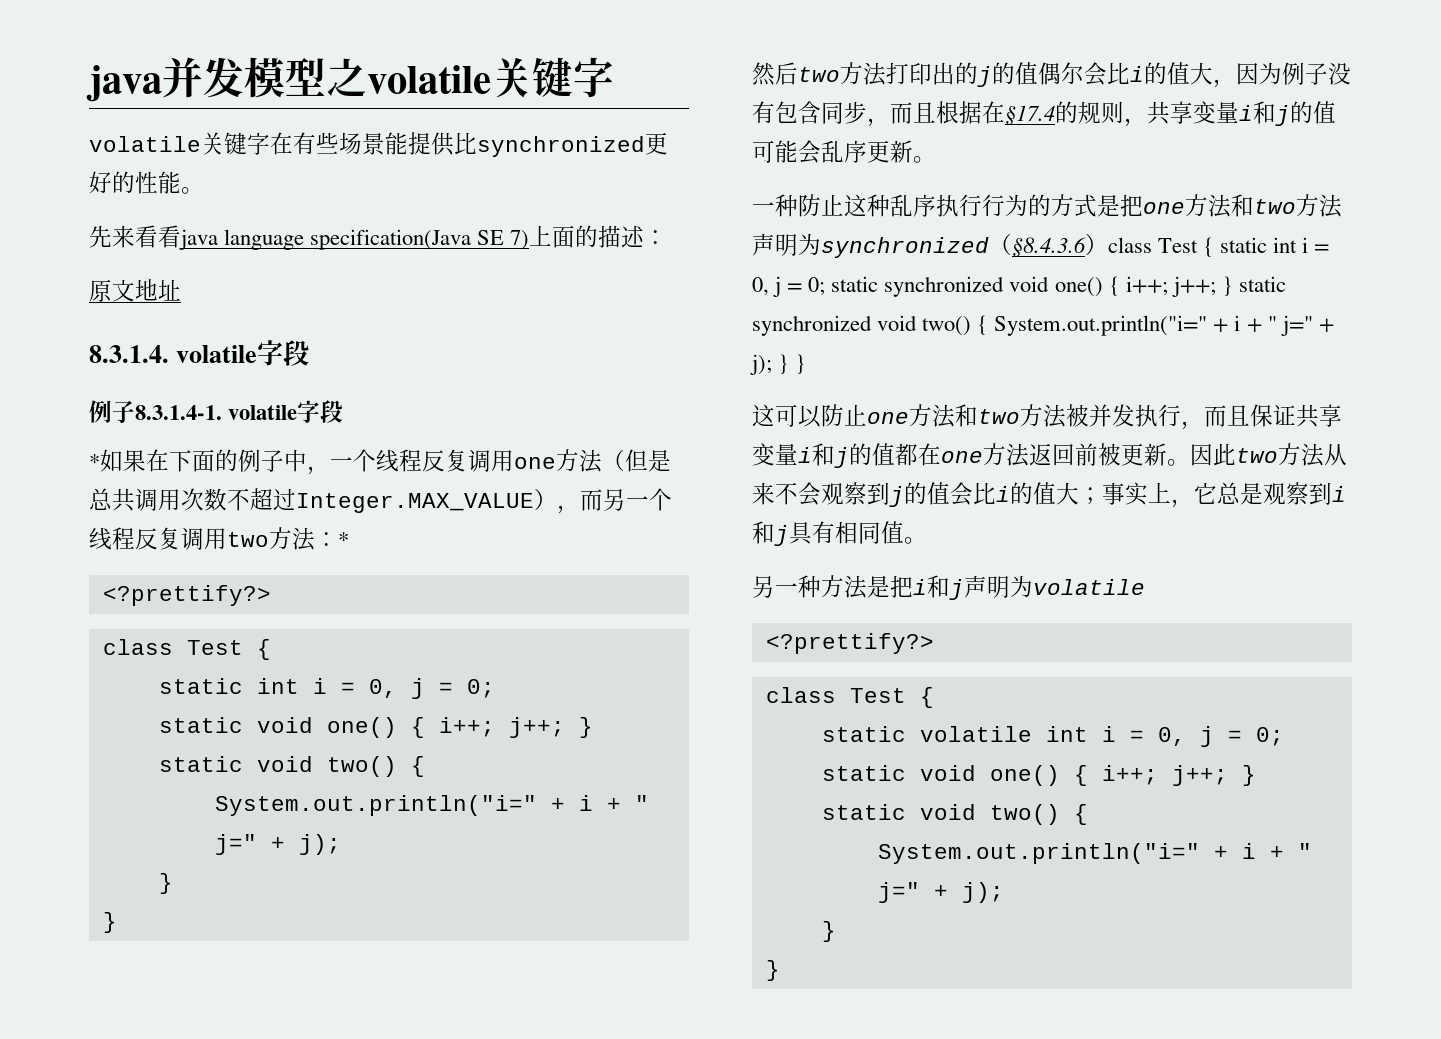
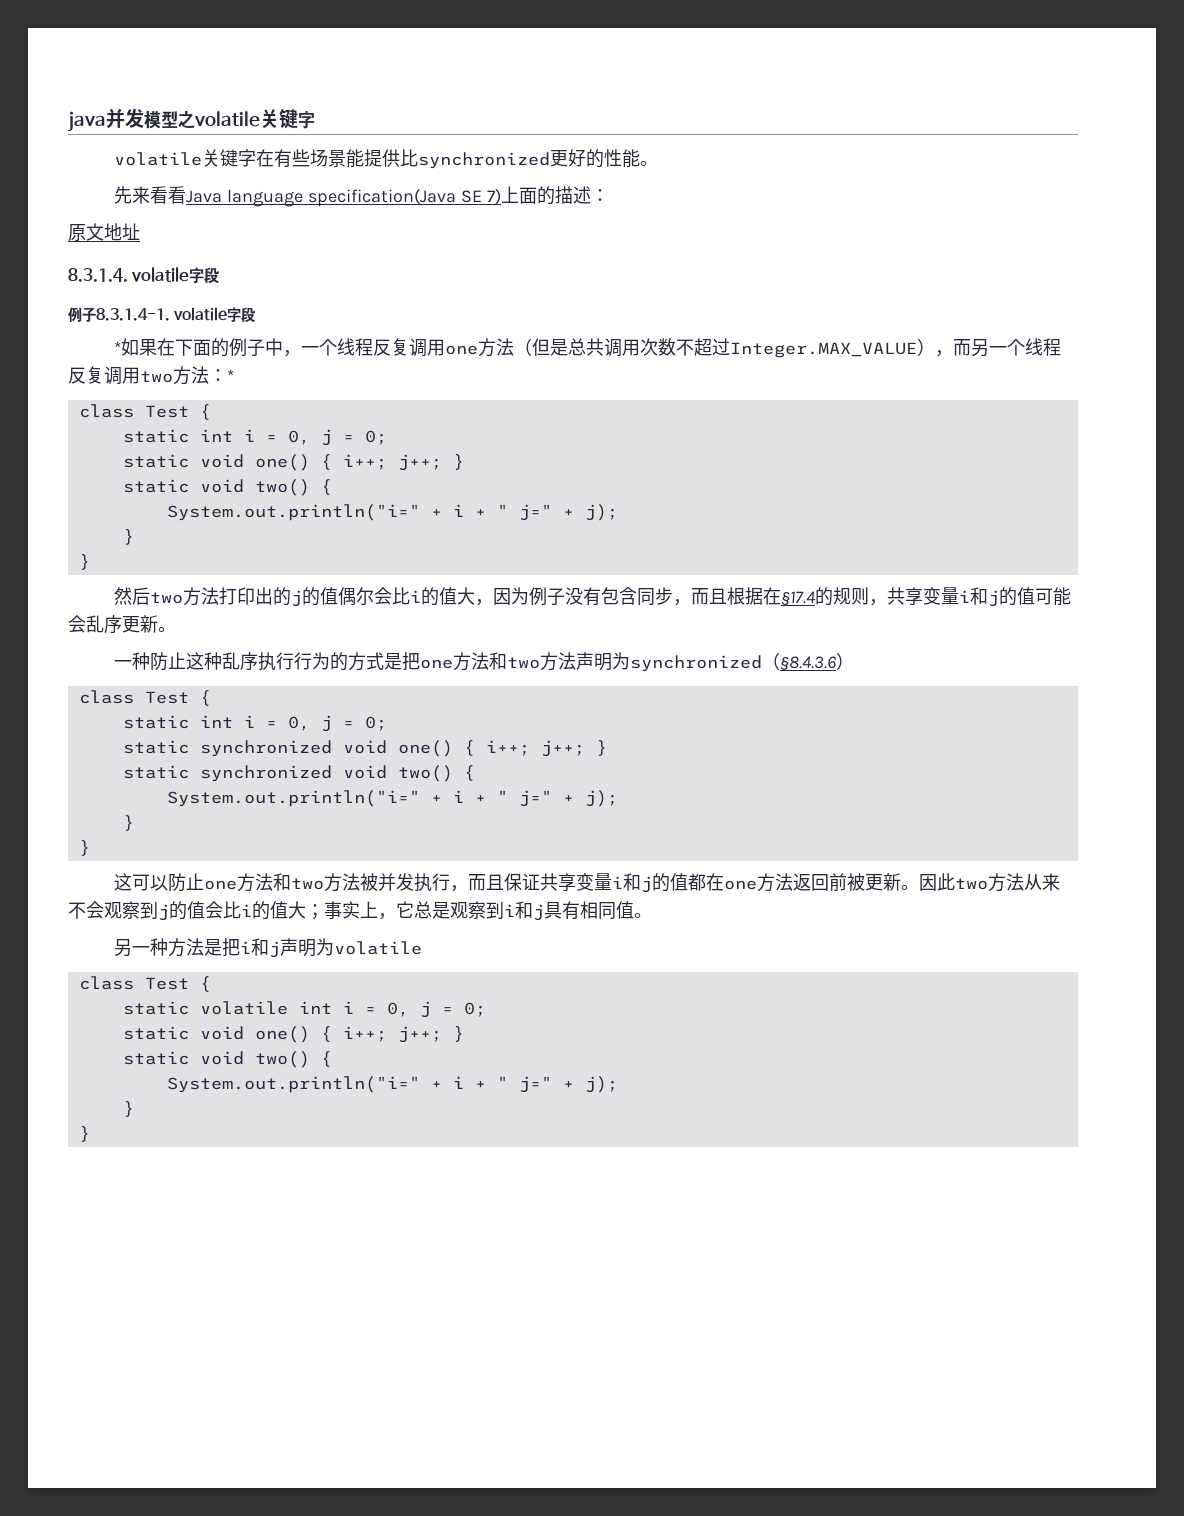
- 先来看看java language specification(Java SE 7)上面的描述：
+ 先来看看Java language specification(Java SE 7)上面的描述：
  *如果在下面的例子中，一个线程反复调用one方法（但是总共调用次数不超过Integer.MAX_VALUE），而另一个线程反复调用two方法：*
- <?prettify?>
- 一种防止这种乱序执行行为的方式是把one方法和two方法声明为synchronized（§8.4.3.6）class Test { static int i = 0, j = 0; static synchronized void one() { i++; j++; } static synchronized void two() { System.out.println("i=" + i + " j=" + j); } }
+ 一种防止这种乱序执行行为的方式是把one方法和two方法声明为synchronized（§8.4.3.6）
+ class Test {
+ static int i = 0, j = 0;
+ static synchronized void one() { i++; j++; }
+ static synchronized void two() {
+ System.out.println("i=" + i + " j=" + j);
+ }
+ }
  另一种方法是把i和j声明为volatile
- <?prettify?>

